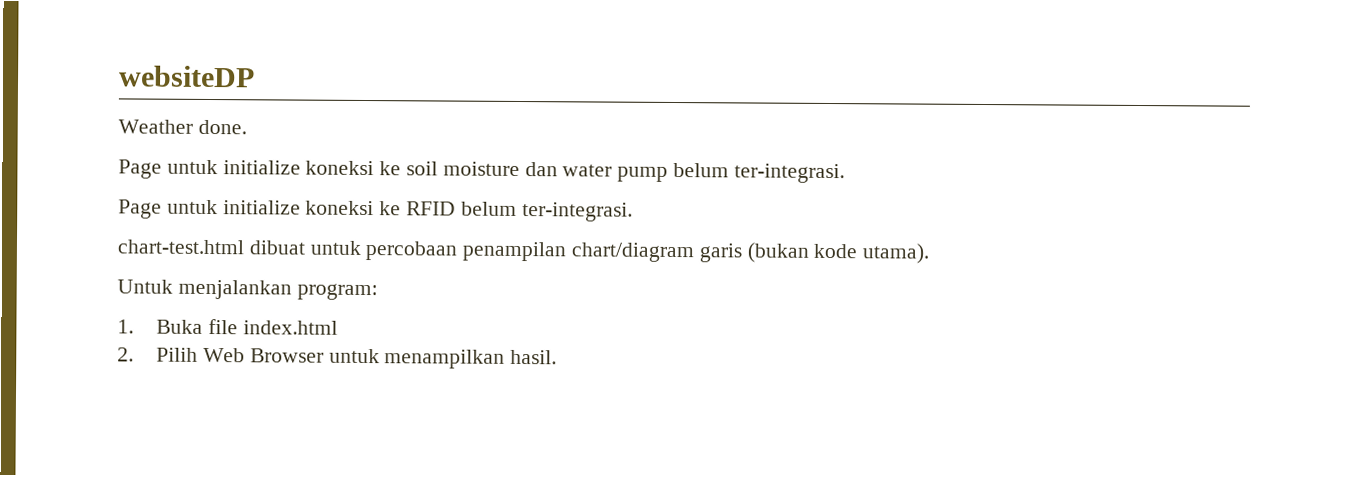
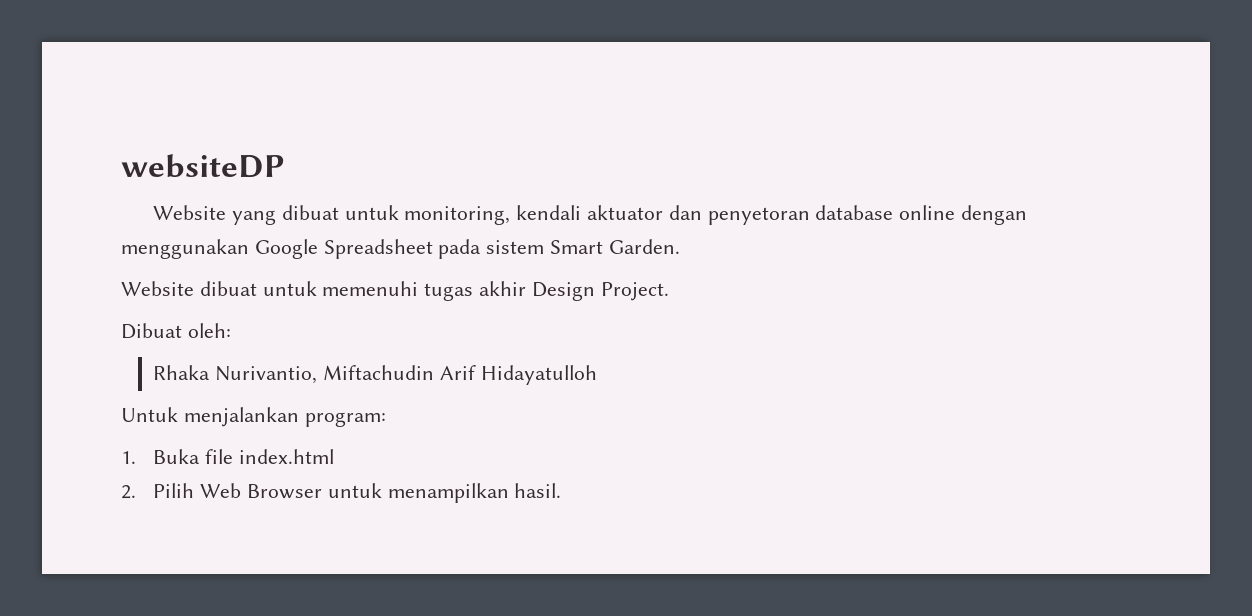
- Weather done.
- Page untuk initialize koneksi ke soil moisture dan water pump belum ter-integrasi.
- Page untuk initialize koneksi ke RFID belum ter-integrasi.
- chart-test.html dibuat untuk percobaan penampilan chart/diagram garis (bukan kode utama).
+ Website yang dibuat untuk monitoring, kendali aktuator dan penyetoran database online dengan menggunakan Google Spreadsheet pada sistem Smart Garden.
+ Website dibuat untuk memenuhi tugas akhir Design Project.
+ Dibuat oleh:
+ Rhaka Nurivantio, Miftachudin Arif Hidayatulloh

